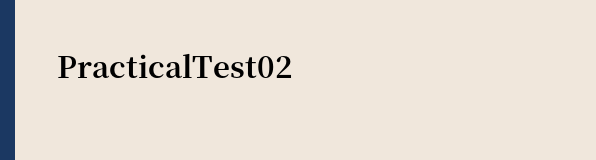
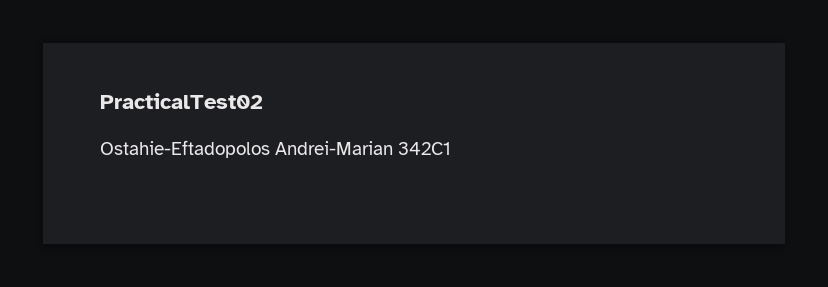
+ Ostahie-Eftadopolos Andrei-Marian 342C1

